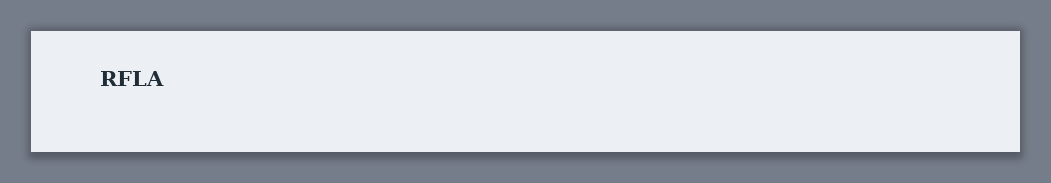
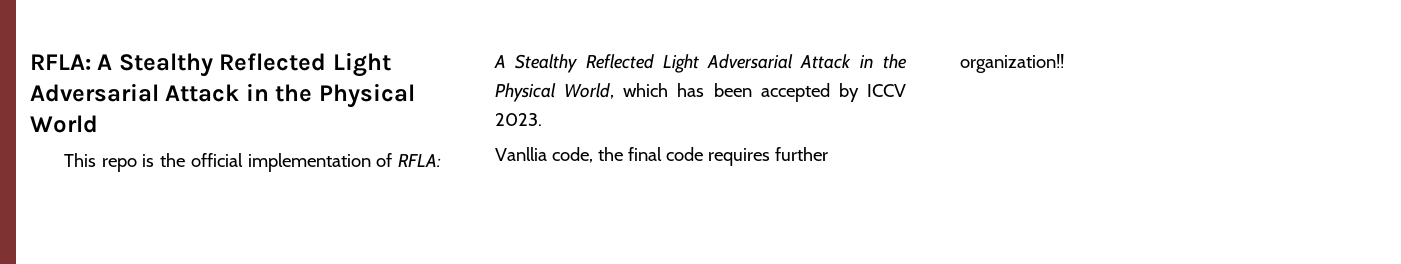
- RFLA
+ RFLA: A Stealthy Reflected Light Adversarial Attack in the Physical World
+ This repo is the official implementation of RFLA: A Stealthy Reflected Light Adversarial Attack in the Physical World, which has been accepted by ICCV 2023.
+ Vanllia code, the final code requires further organization!!

